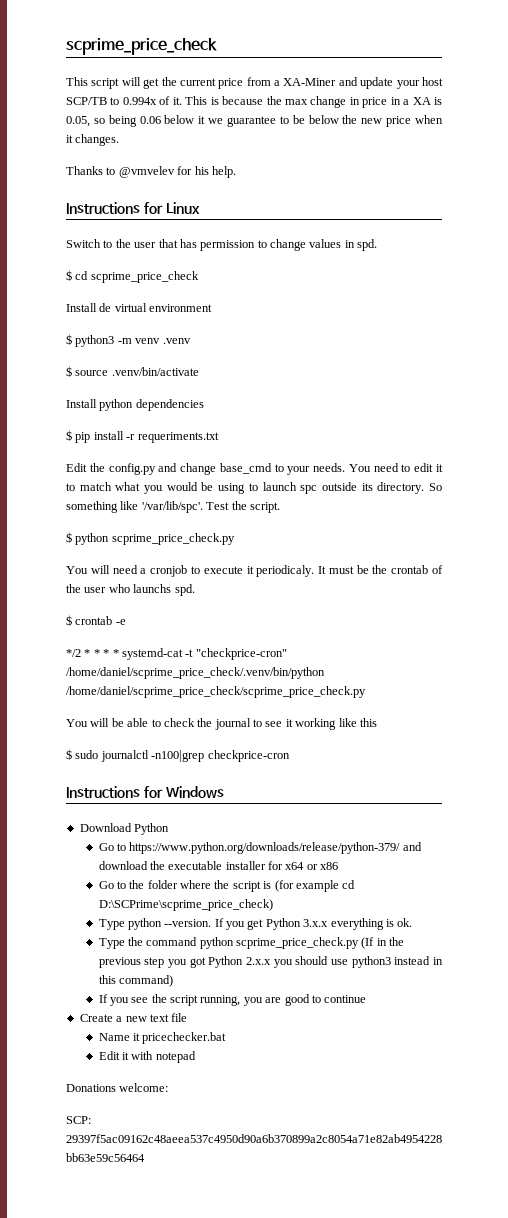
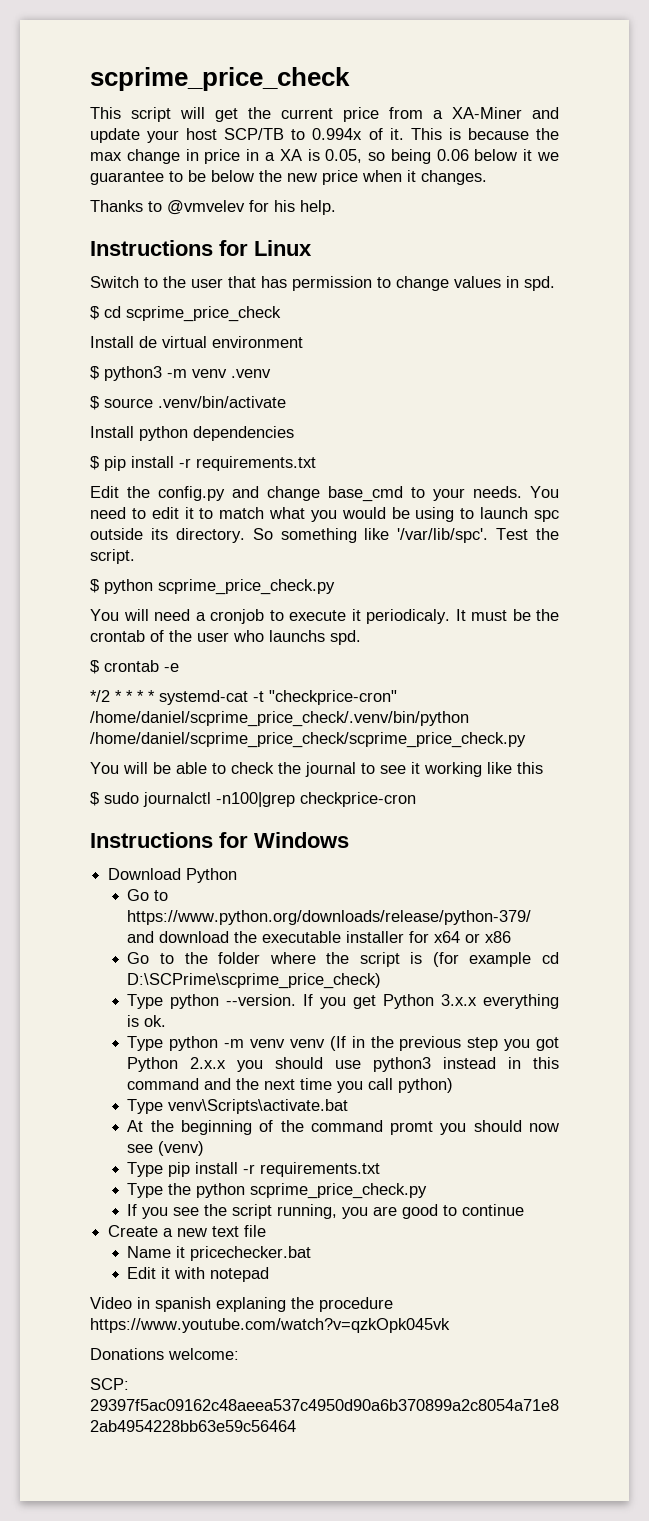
- $ pip install -r requeriments.txt
+ $ pip install -r requirements.txt
- Type the command python scprime_price_check.py (If in the previous step you got Python 2.x.x you should use python3 instead in this command)
+ Type python -m venv venv (If in the previous step you got Python 2.x.x you should use python3 instead in this command and the next time you call python)
+ Type venv\Scripts\activate.bat
+ At the beginning of the command promt you should now see (venv)
+ Type pip install -r requirements.txt
+ Type the python scprime_price_check.py
+ Video in spanish explaning the procedure https://www.youtube.com/watch?v=qzkOpk045vk

